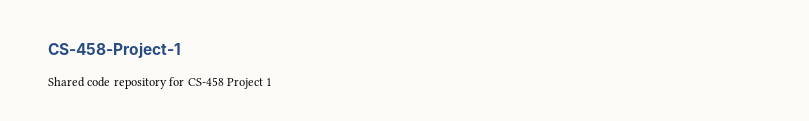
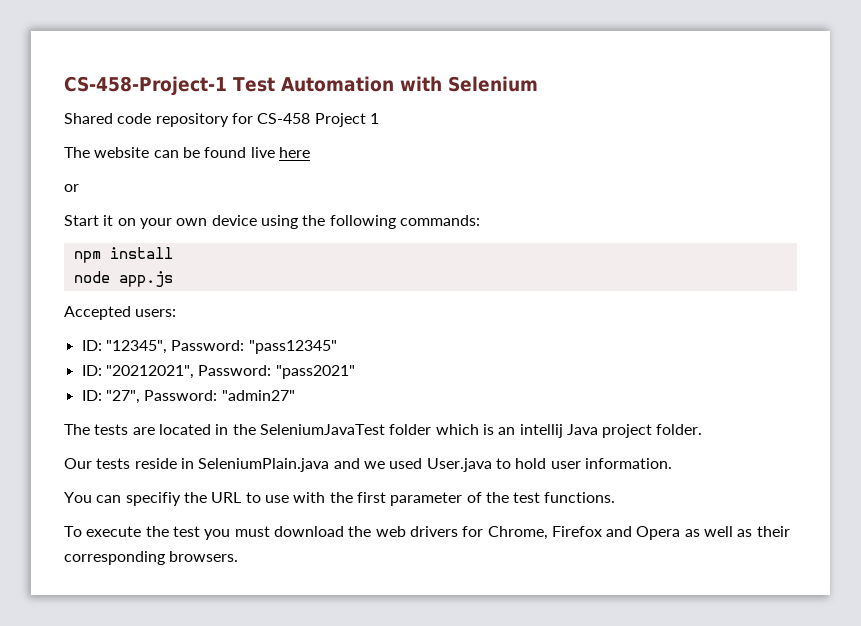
- CS-458-Project-1
+ CS-458-Project-1 Test Automation with Selenium
+ The website can be found live here
+ or
+ Start it on your own device using the following commands:
+ npm install
+ node app.js
+ Accepted users:
+ ID: "12345", Password: "pass12345"
+ ID: "20212021", Password: "pass2021"
+ ID: "27", Password: "admin27"
+ The tests are located in the SeleniumJavaTest folder which is an intellij Java project folder.
+ Our tests reside in SeleniumPlain.java and we used User.java to hold user information.
+ You can specifiy the URL to use with the first parameter of the test functions.
+ To execute the test you must download the web drivers for Chrome, Firefox and Opera as well as their corresponding browsers.

